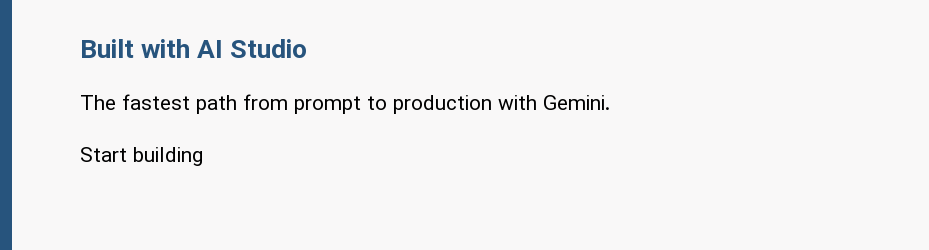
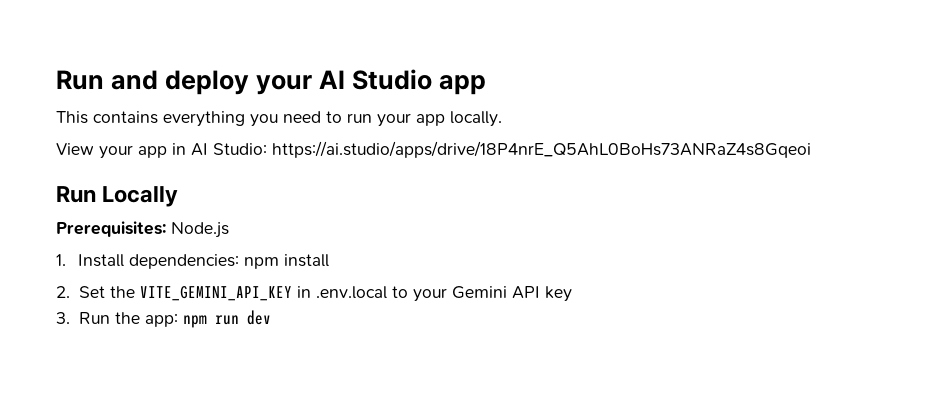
- Built with AI Studio
- The fastest path from prompt to production with Gemini.
- Start building
+ Run and deploy your AI Studio app
+ This contains everything you need to run your app locally.
+ View your app in AI Studio: https://ai.studio/apps/drive/18P4nrE_Q5AhL0BoHs73ANRaZ4s8Gqeoi
+ Run Locally
+ Prerequisites: Node.js
+ 1. Install dependencies: npm install
+ 2. Set the VITE_GEMINI_API_KEY in .env.local to your Gemini API key
+ 3. Run the app: npm run dev

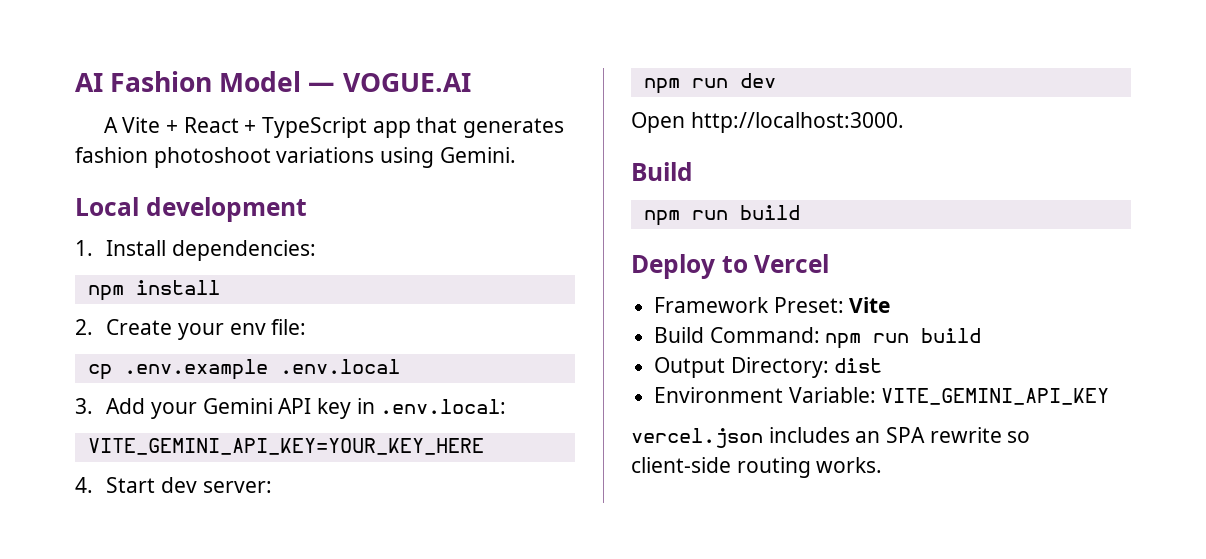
- Run and deploy your AI Studio app
- This contains everything you need to run your app locally.
- View your app in AI Studio: https://ai.studio/apps/drive/18P4nrE_Q5AhL0BoHs73ANRaZ4s8Gqeoi
- Run Locally
- Prerequisites: Node.js
+ AI Fashion Model — VOGUE.AI
+ A Vite + React + TypeScript app that generates fashion photoshoot variations using Gemini.
+ Local development
- 1. Install dependencies: npm install
+ 1. Install dependencies:
+ npm install
- 2. Set the VITE_GEMINI_API_KEY in .env.local to your Gemini API key
- 3. Run the app: npm run dev
+ 2. Create your env file:
+ cp .env.example .env.local
+ 3. Add your Gemini API key in .env.local:
+ VITE_GEMINI_API_KEY=YOUR_KEY_HERE
+ 4. Start dev server:
+ npm run dev
+ Open http://localhost:3000.
+ Build
+ npm run build
+ Deploy to Vercel
+ Framework Preset: Vite
+ Build Command: npm run build
+ Output Directory: dist
+ Environment Variable: VITE_GEMINI_API_KEY
+ vercel.json includes an SPA rewrite so client-side routing works.

